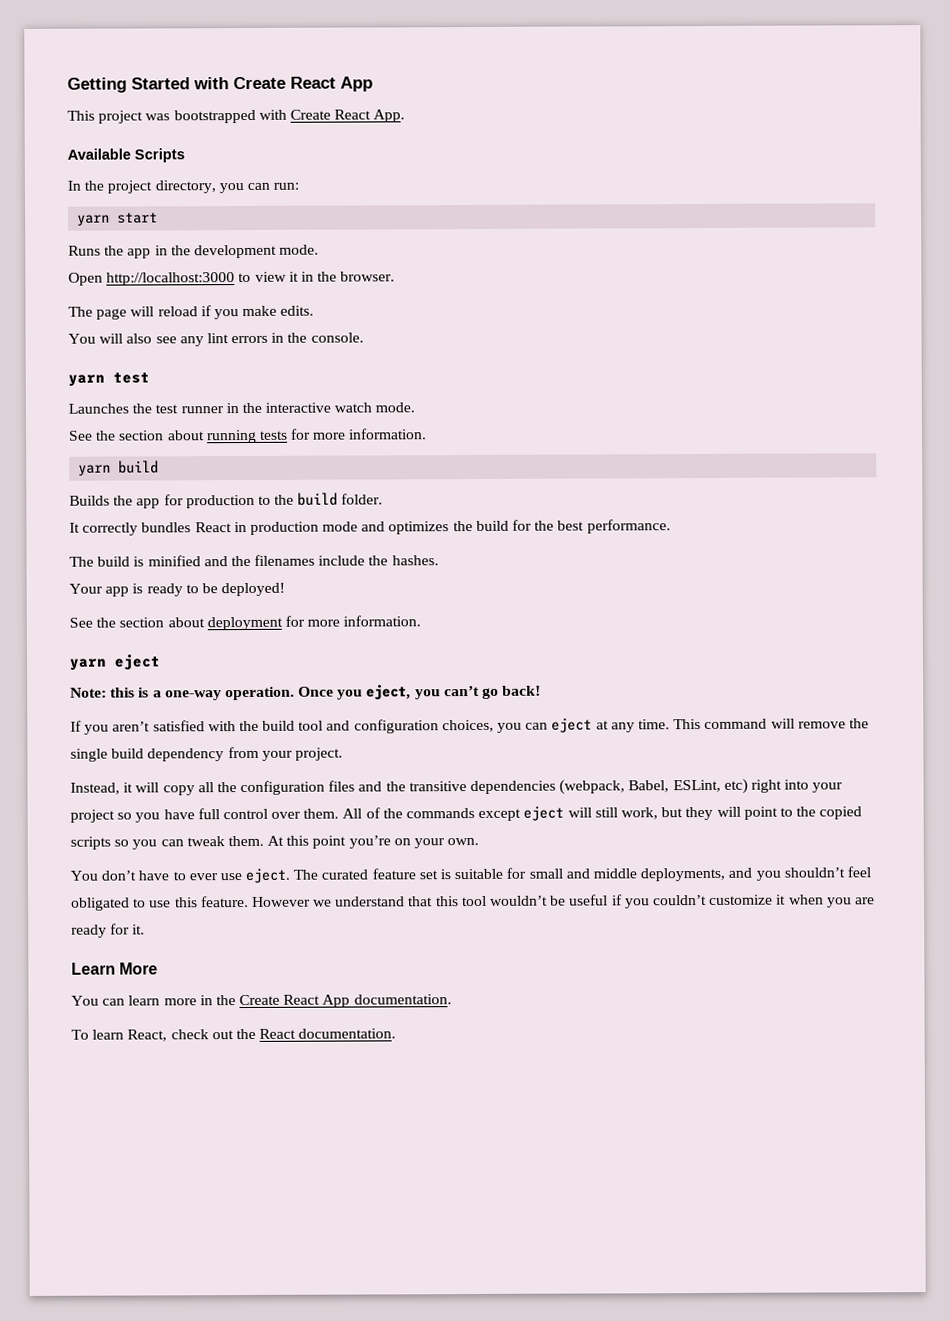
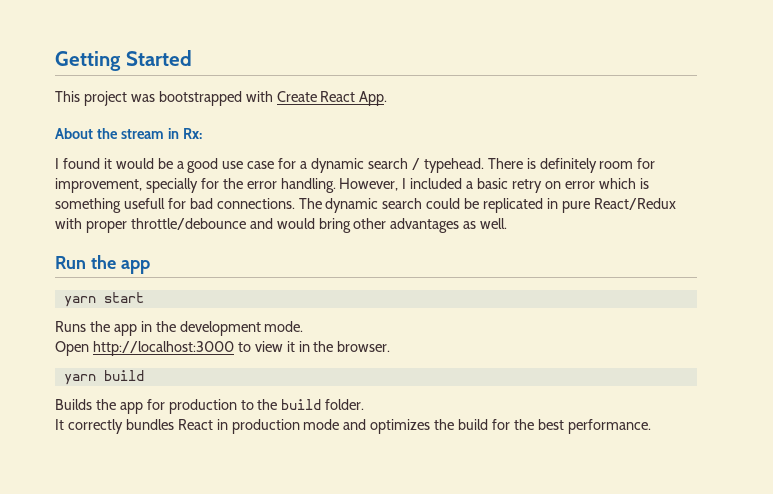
- Getting Started with Create React App
+ Getting Started
- Available Scripts
- In the project directory, you can run:
+ About the stream in Rx:
+ I found it would be a good use case for a dynamic search / typehead. There is definitely room for improvement, specially for the error handling. However, I included a basic retry on error which is something usefull for bad connections. The dynamic search could be replicated in pure React/Redux with proper throttle/debounce and would bring other advantages as well.
+ Run the app
- The page will reload if you make edits.
- You will also see any lint errors in the console.
- yarn test
- Launches the test runner in the interactive watch mode.
- See the section about running tests for more information.
- The build is minified and the filenames include the hashes.
- Your app is ready to be deployed!
- See the section about deployment for more information.
- yarn eject
- Note: this is a one-way operation. Once you eject, you can’t go back!
- If you aren’t satisfied with the build tool and configuration choices, you can eject at any time. This command will remove the single build dependency from your project.
- Instead, it will copy all the configuration files and the transitive dependencies (webpack, Babel, ESLint, etc) right into your project so you have full control over them. All of the commands except eject will still work, but they will point to the copied scripts so you can tweak them. At this point you’re on your own.
- You don’t have to ever use eject. The curated feature set is suitable for small and middle deployments, and you shouldn’t feel obligated to use this feature. However we understand that this tool wouldn’t be useful if you couldn’t customize it when you are ready for it.
- Learn More
- You can learn more in the Create React App documentation.
- To learn React, check out the React documentation.

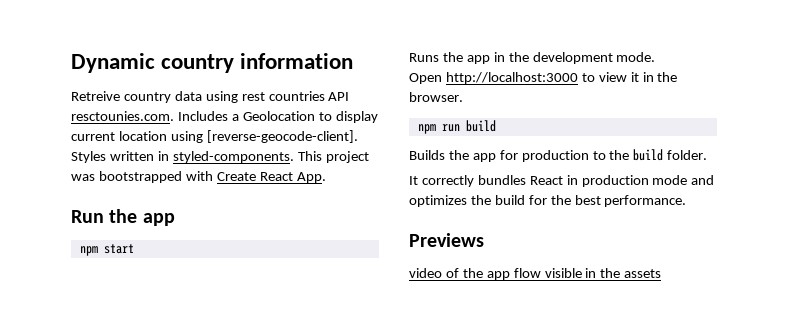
- Getting Started
- This project was bootstrapped with Create React App.
+ Dynamic country information
+ Retreive country data using rest countries API resctounies.com. Includes a Geolocation to display current location using [reverse-geocode-client]. Styles written in styled-components. This project was bootstrapped with Create React App.
- About the stream in Rx:
- I found it would be a good use case for a dynamic search / typehead. There is definitely room for improvement, specially for the error handling. However, I included a basic retry on error which is something usefull for bad connections. The dynamic search could be replicated in pure React/Redux with proper throttle/debounce and would bring other advantages as well.
- yarn start
+ npm start
- yarn build
+ npm run build
+ Previews
+ video of the app flow visible in the assets

